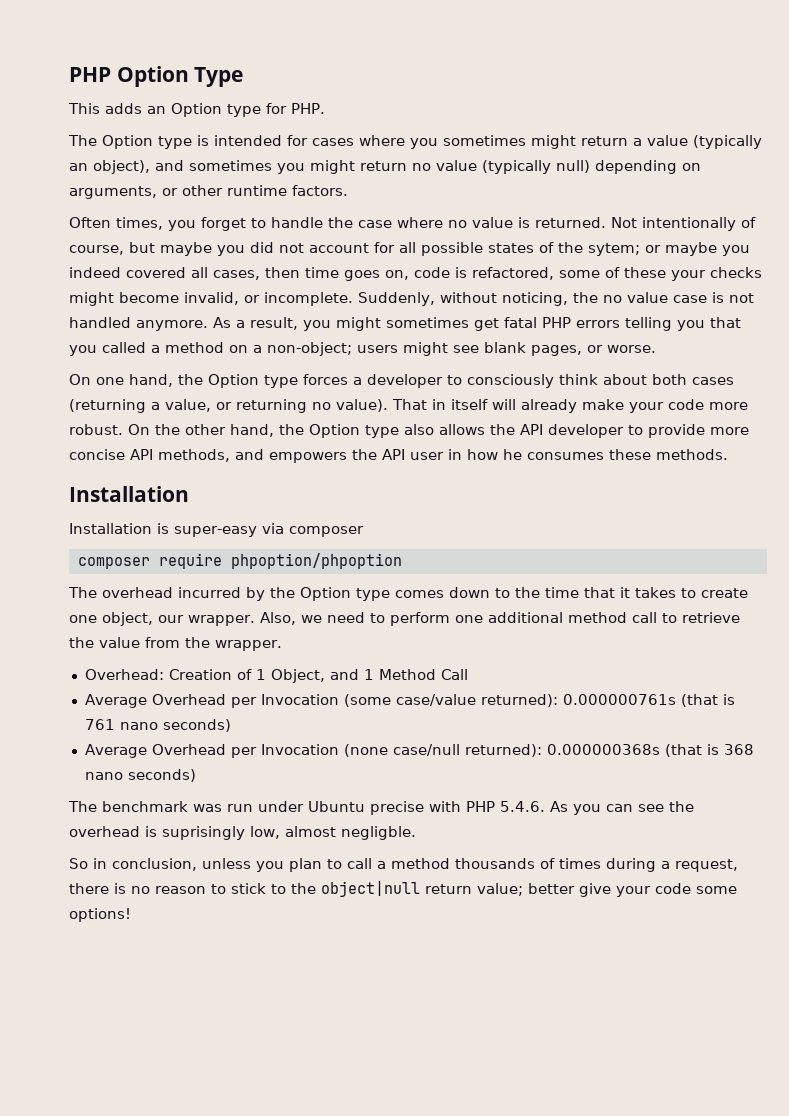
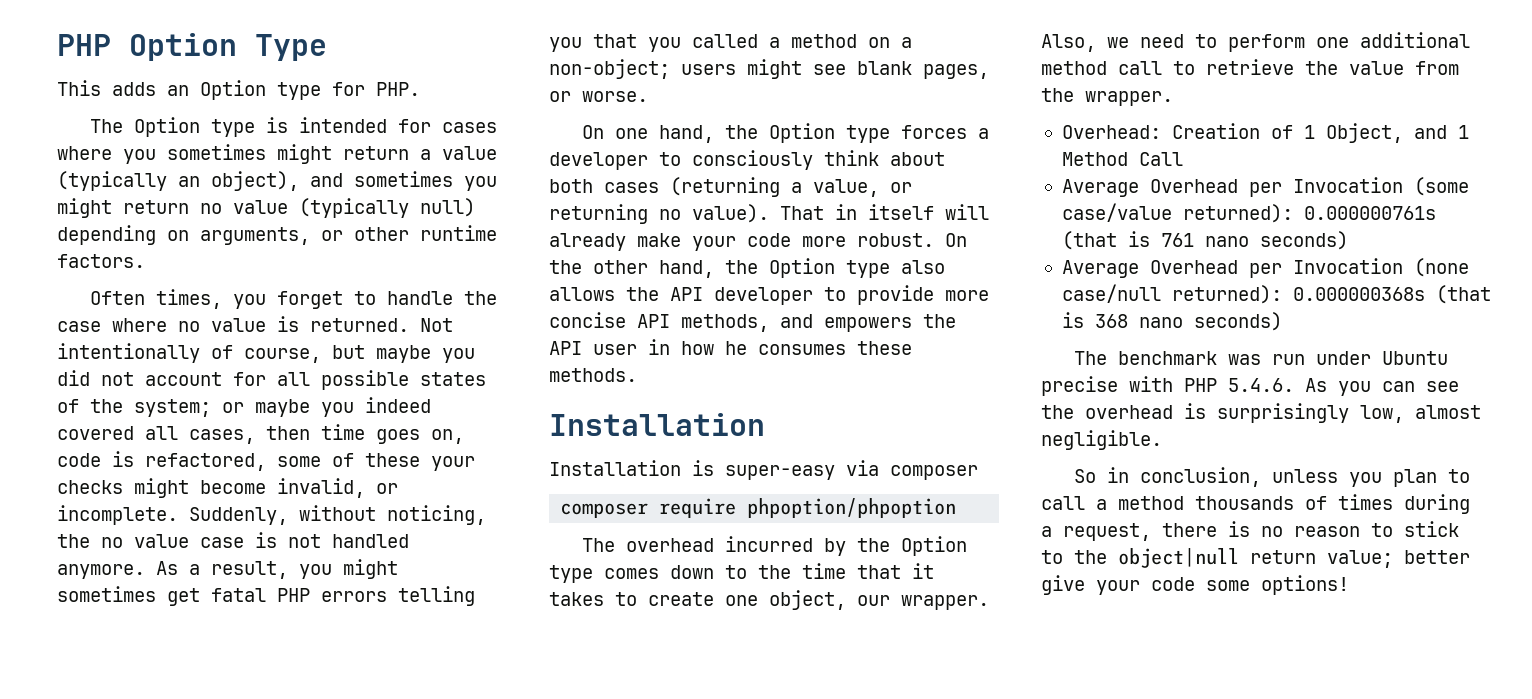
- Not intentionally of course, but maybe you did not account for all possible states of the sytem; or maybe you indeed covered all cases, then time goes on, code is refactored, some of these your checks might become invalid, or incomplete.
+ Not intentionally of course, but maybe you did not account for all possible states of the system; or maybe you indeed covered all cases, then time goes on, code is refactored, some of these your checks might become invalid, or incomplete.
- The benchmark was run under Ubuntu precise with PHP 5.4.6. As you can see the overhead is suprisingly low, almost negligble.
+ The benchmark was run under Ubuntu precise with PHP 5.4.6. As you can see the overhead is surprisingly low, almost negligible.

